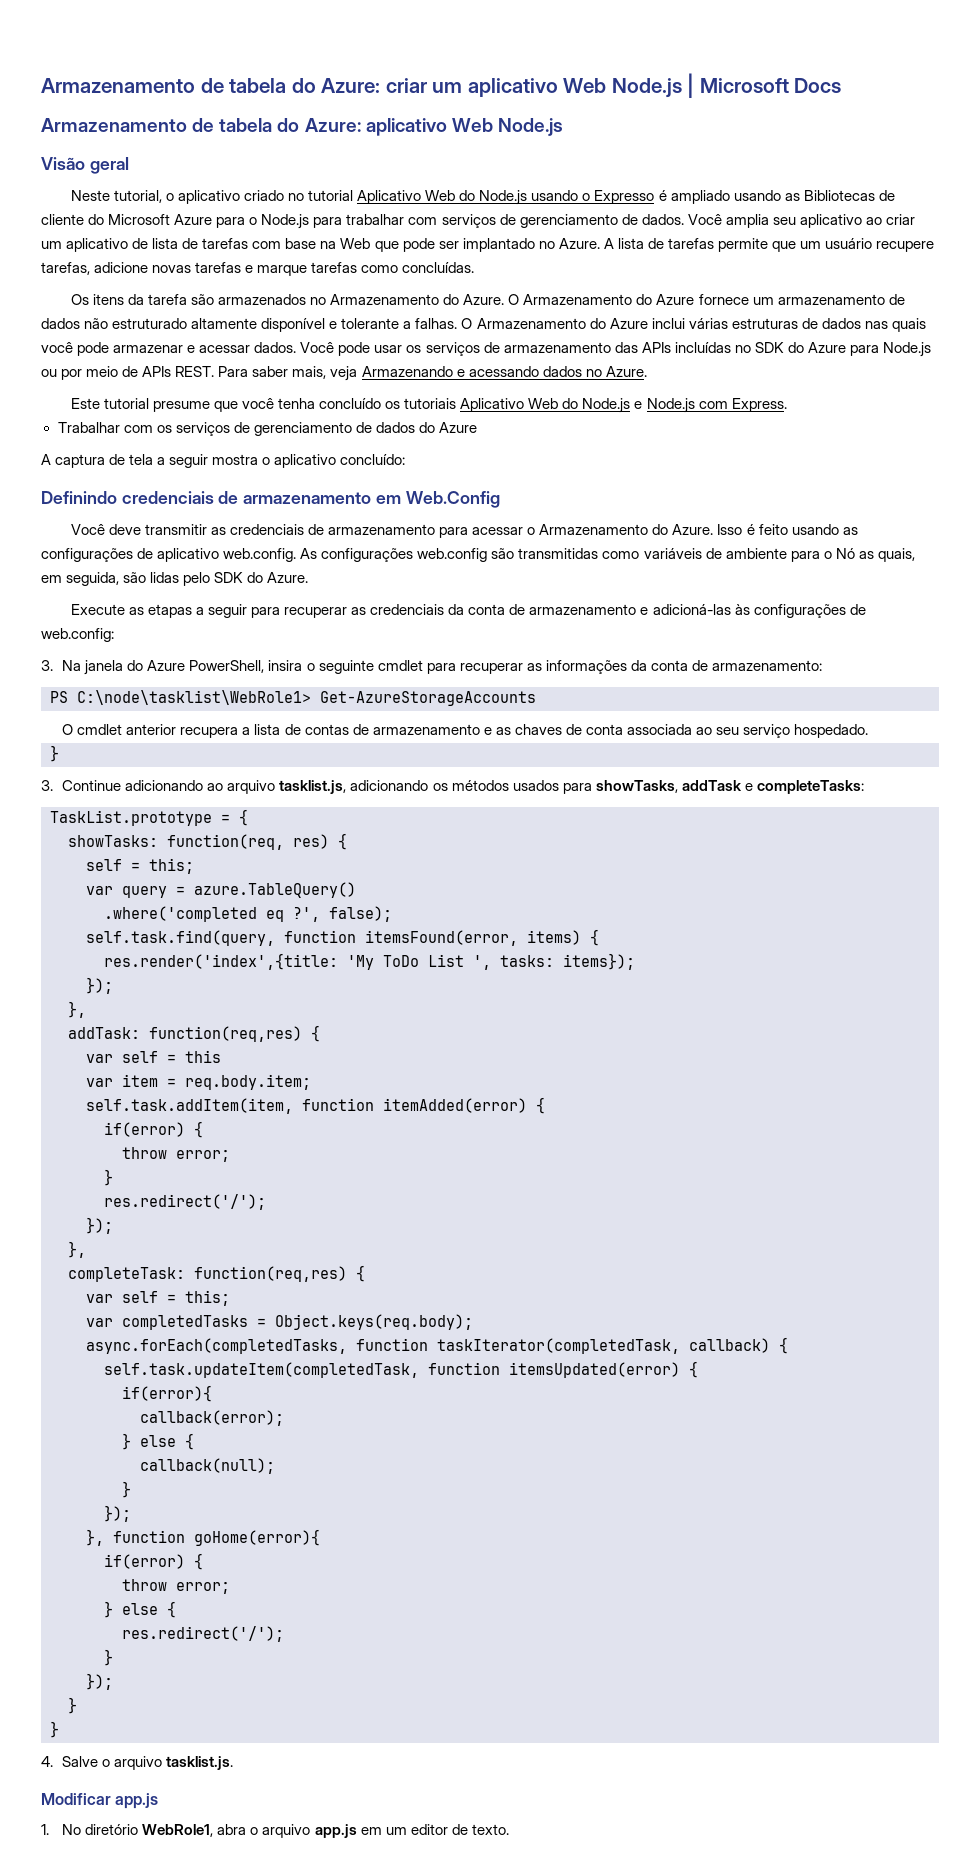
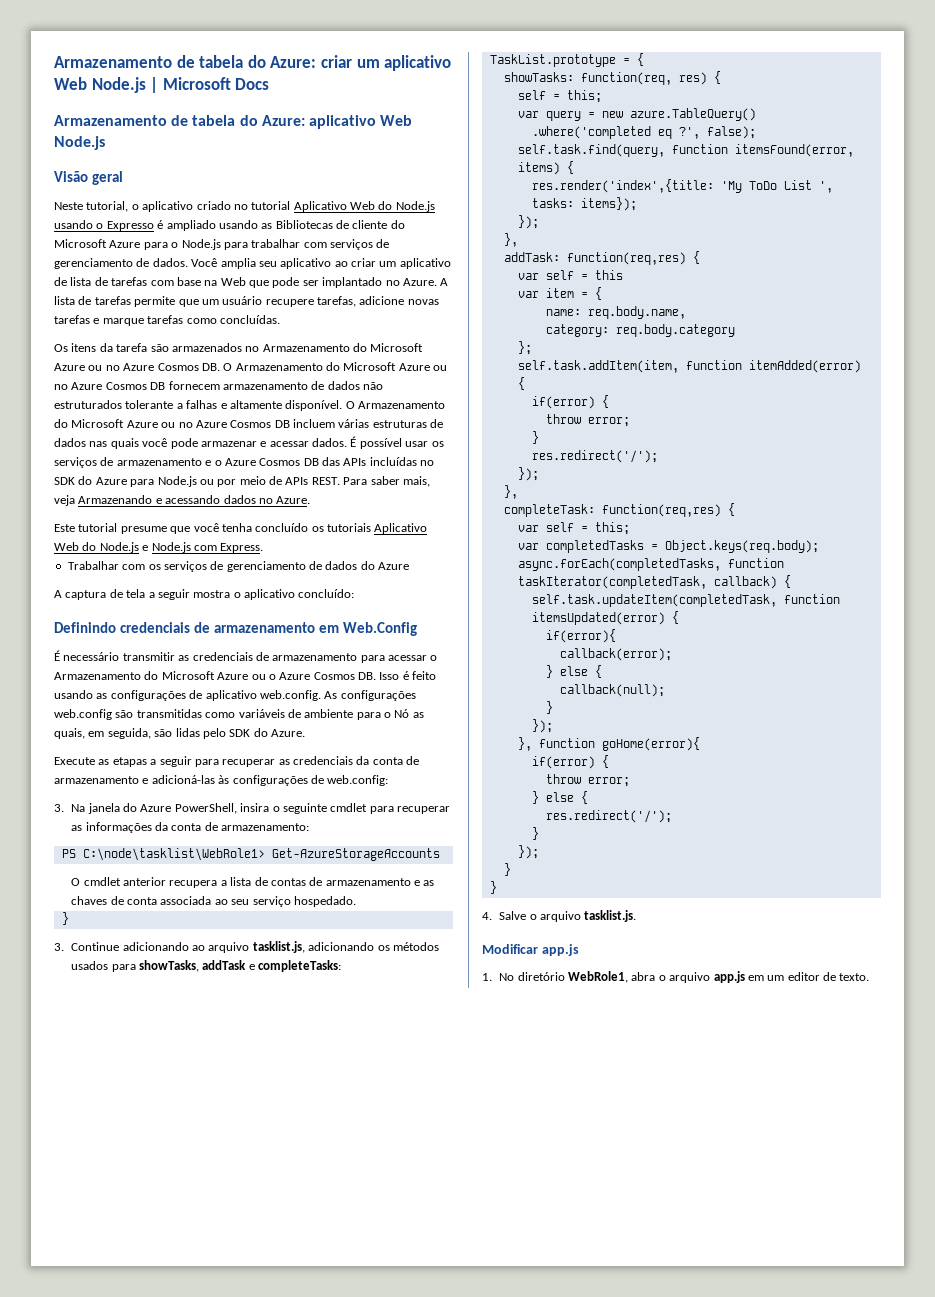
- Os itens da tarefa são armazenados no Armazenamento do Azure. O Armazenamento do Azure fornece um armazenamento de dados não estruturado altamente disponível e tolerante a falhas. O Armazenamento do Azure inclui várias estruturas de dados nas quais você pode armazenar e acessar dados.
+ Os itens da tarefa são armazenados no Armazenamento do Microsoft Azure ou no Azure Cosmos DB. O Armazenamento do Microsoft Azure ou no Azure Cosmos DB fornecem armazenamento de dados não estruturados tolerante a falhas e altamente disponível. O Armazenamento do Microsoft Azure ou no Azure Cosmos DB incluem várias estruturas de dados nas quais você pode armazenar e acessar dados.
- Você pode usar os serviços de armazenamento das APIs incluídas no SDK do Azure para Node.js ou por meio de APIs REST.
+ É possível usar os serviços de armazenamento e o Azure Cosmos DB das APIs incluídas no SDK do Azure para Node.js ou por meio de APIs REST.
- Você deve transmitir as credenciais de armazenamento para acessar o Armazenamento do Azure. Isso é feito usando as configurações de aplicativo web.config. As configurações web.config são transmitidas como variáveis de ambiente para o Nó as quais, em seguida, são lidas pelo SDK do Azure.
+ É necessário transmitir as credenciais de armazenamento para acessar o Armazenamento do Microsoft Azure ou o Azure Cosmos DB. Isso é feito usando as configurações de aplicativo web.config. As configurações web.config são transmitidas como variáveis de ambiente para o Nó as quais, em seguida, são lidas pelo SDK do Azure.
- var query = azure.TableQuery()
+ var query = new azure.TableQuery()
- var item = req.body.item;
+ var item = {
+ name: req.body.name,
+ category: req.body.category
+ };

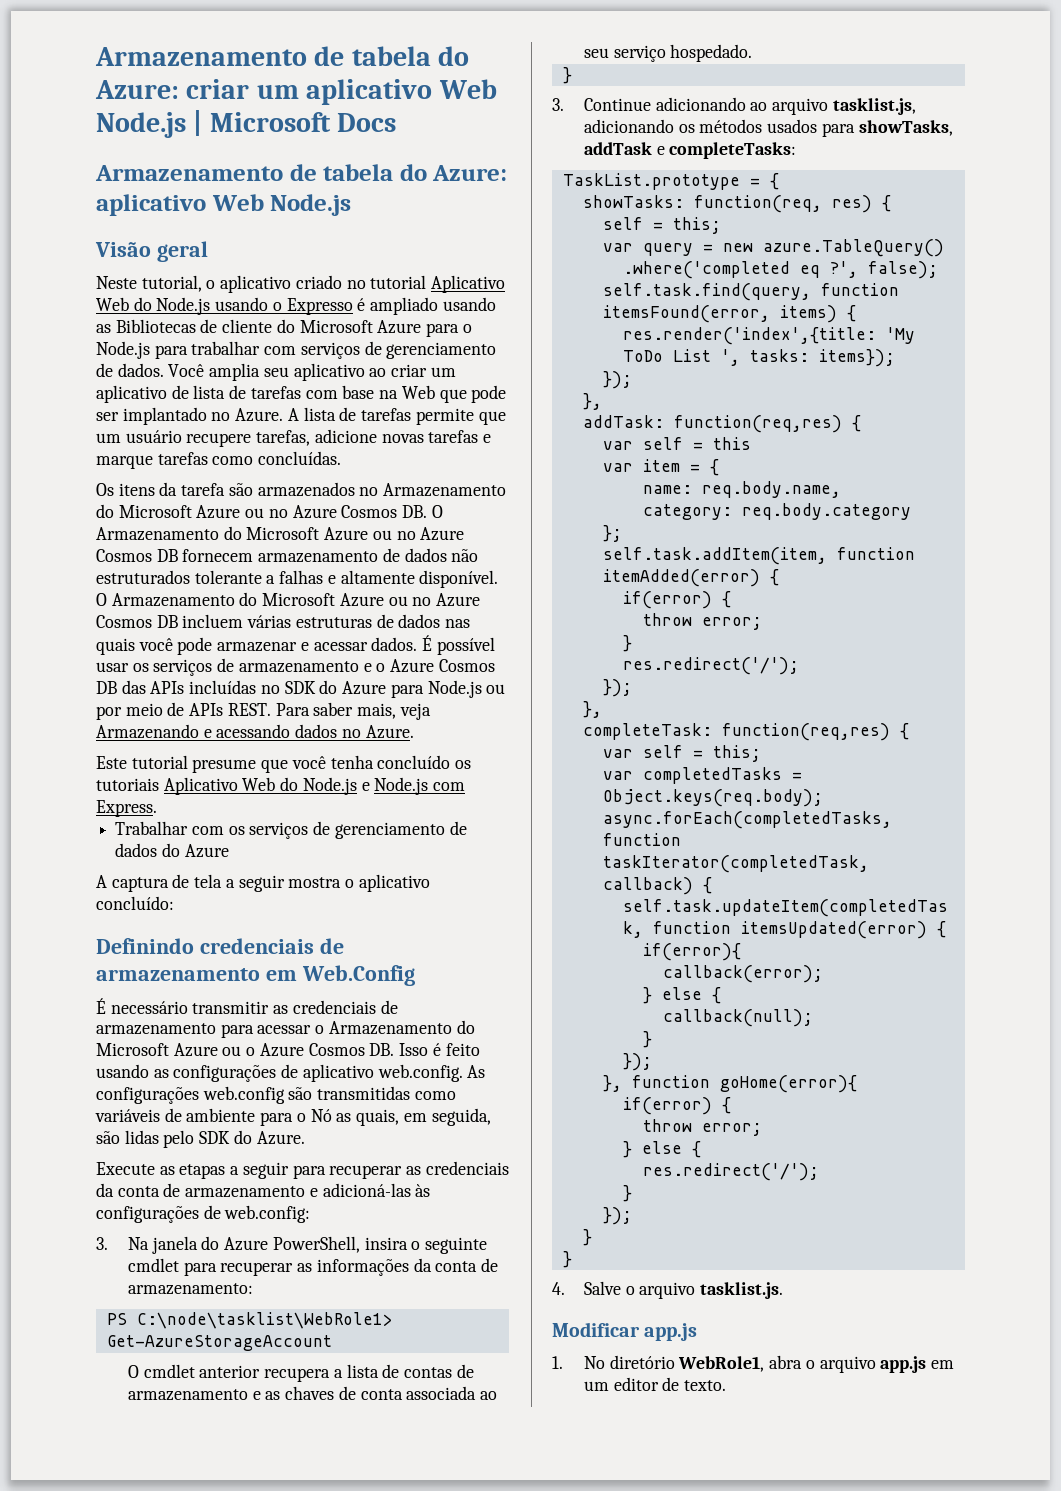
- PS C:\node\tasklist\WebRole1> Get-AzureStorageAccounts
+ PS C:\node\tasklist\WebRole1> Get-AzureStorageAccount

